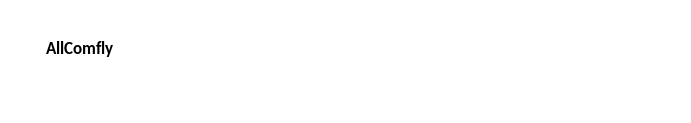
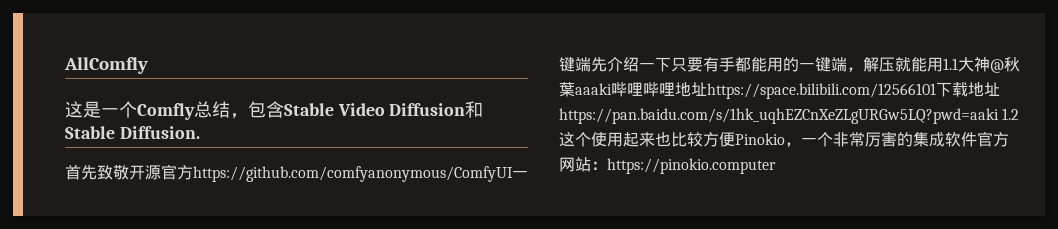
+ 这是一个Comfly总结，包含Stable Video Diffusion和Stable Diffusion.
+ 首先致敬开源官方https://github.com/comfyanonymous/ComfyUI一键端先介绍一下只要有手都能用的一键端，解压就能用1.1大神@秋葉aaaki哔哩哔哩地址https://space.bilibili.com/12566101下载地址https://pan.baidu.com/s/1hk_uqhEZCnXeZLgURGw5LQ?pwd=aaki 1.2这个使用起来也比较方便Pinokio，一个非常厉害的集成软件官方网站：https://pinokio.computer

